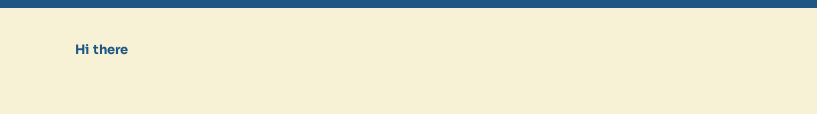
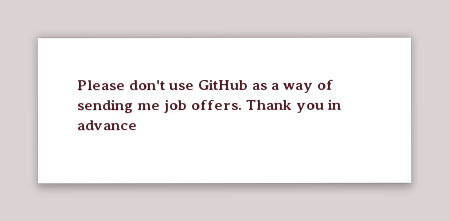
- Hi there
+ Please don't use GitHub as a way of sending me job offers. Thank you in advance

